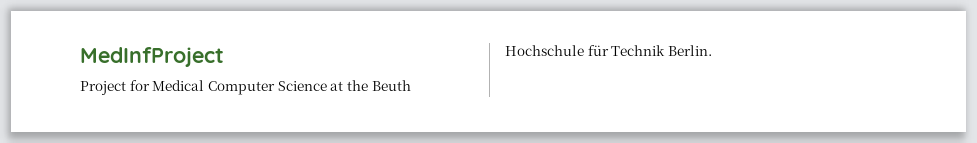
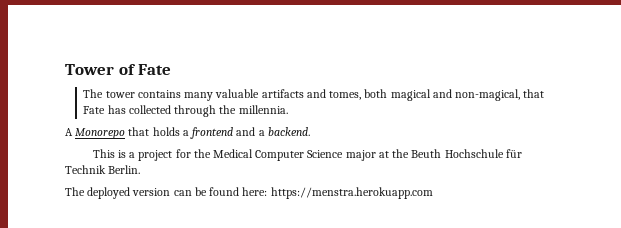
- MedInfProject
- Project for Medical Computer Science at the Beuth Hochschule für Technik Berlin.
+ Tower of Fate
+ The tower contains many valuable artifacts and tomes, both magical and non-magical, that Fate has collected through the millennia.
+ A Monorepo that holds a frontend and a backend.
+ This is a project for the Medical Computer Science major at the Beuth Hochschule für Technik Berlin.
+ The deployed version can be found here: https://menstra.herokuapp.com

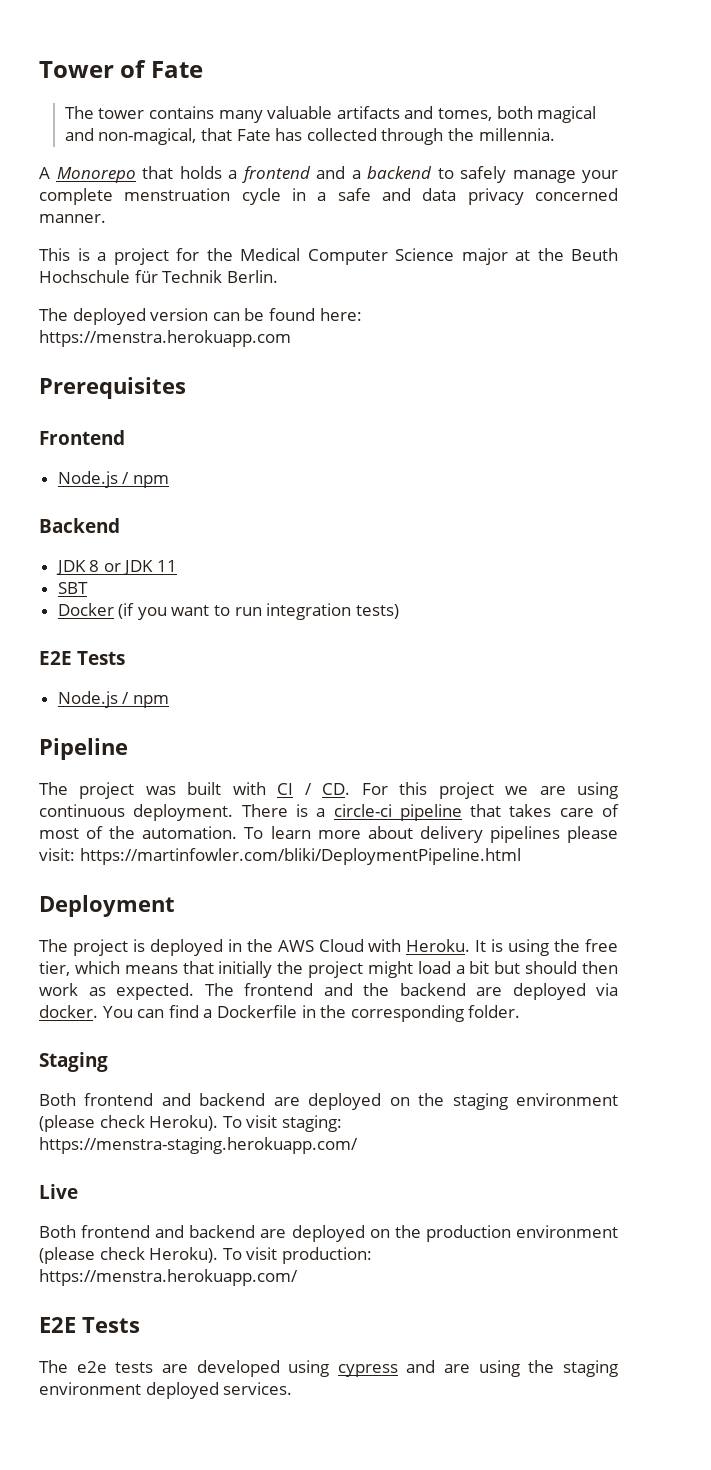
- A Monorepo that holds a frontend and a backend.
+ A Monorepo that holds a frontend and a backend to safely manage your complete menstruation cycle in a safe and data privacy concerned manner.
+ Prerequisites
+ Frontend
+ Node.js / npm
+ Backend
+ JDK 8 or JDK 11
+ SBT
+ Docker (if you want to run integration tests)
+ E2E Tests
+ Node.js / npm
+ Pipeline
+ The project was built with CI / CD. For this project we are using continuous deployment. There is a circle-ci pipeline that takes care of most of the automation. To learn more about delivery pipelines please visit: https://martinfowler.com/bliki/DeploymentPipeline.html
+ Deployment
+ The project is deployed in the AWS Cloud with Heroku. It is using the free tier, which means that initially the project might load a bit but should then work as expected. The frontend and the backend are deployed via docker. You can find a Dockerfile in the corresponding folder.
+ Staging
+ Both frontend and backend are deployed on the staging environment (please check Heroku). To visit staging: https://menstra-staging.herokuapp.com/
+ Live
+ Both frontend and backend are deployed on the production environment (please check Heroku). To visit production: https://menstra.herokuapp.com/
+ E2E Tests
+ The e2e tests are developed using cypress and are using the staging environment deployed services.

